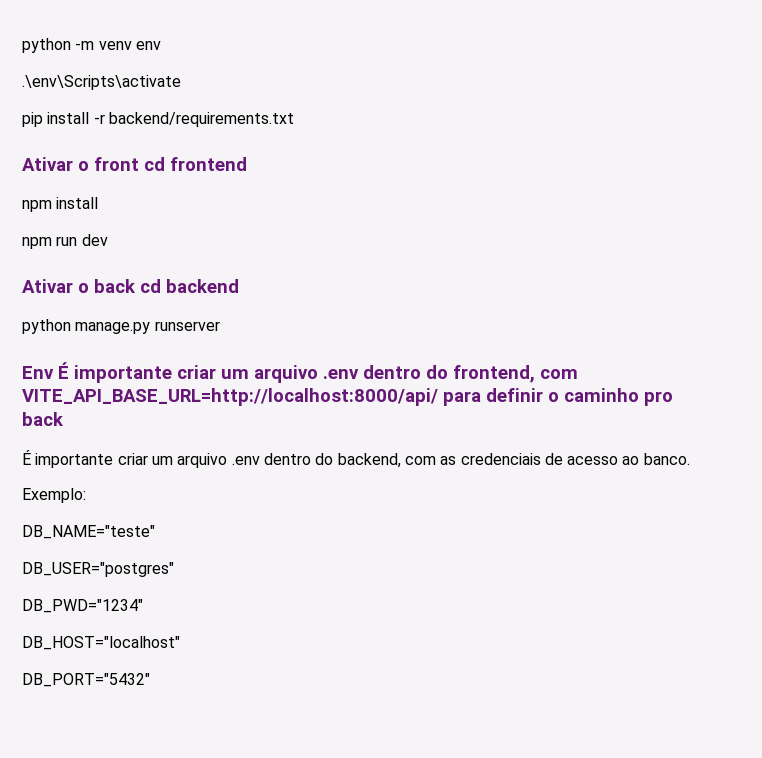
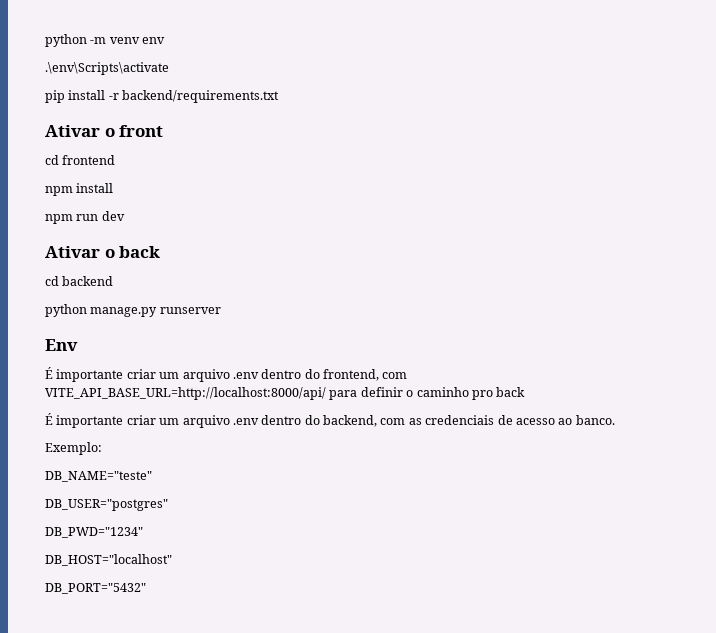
- Ativar o front cd frontend
+ Ativar o front
+ cd frontend
- Ativar o back cd backend
+ Ativar o back
+ cd backend
- Env É importante criar um arquivo .env dentro do frontend, com VITE_API_BASE_URL=http://localhost:8000/api/ para definir o caminho pro back
+ Env
+ É importante criar um arquivo .env dentro do frontend, com VITE_API_BASE_URL=http://localhost:8000/api/ para definir o caminho pro back

